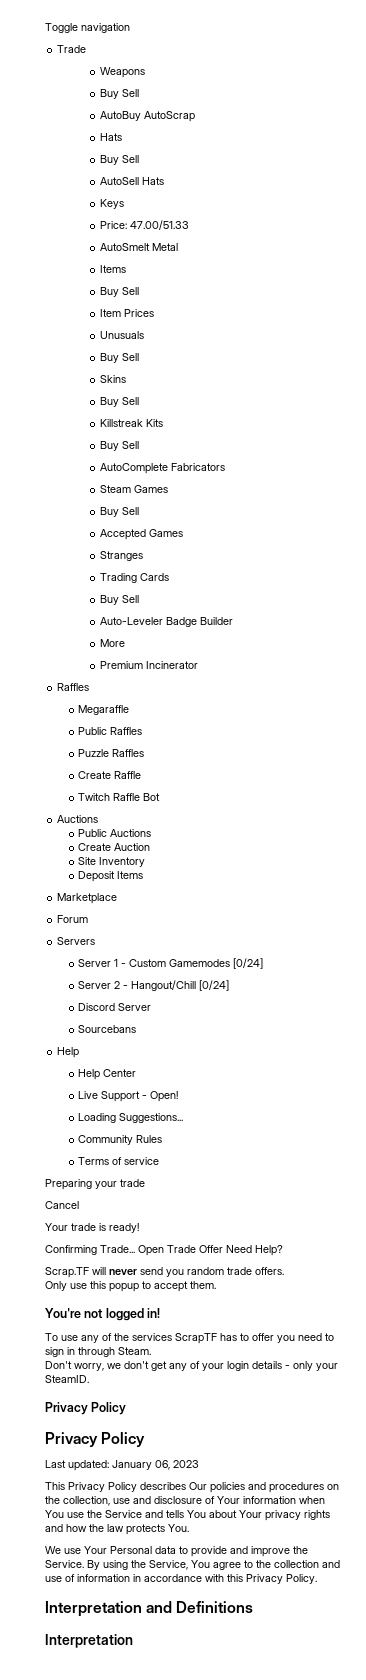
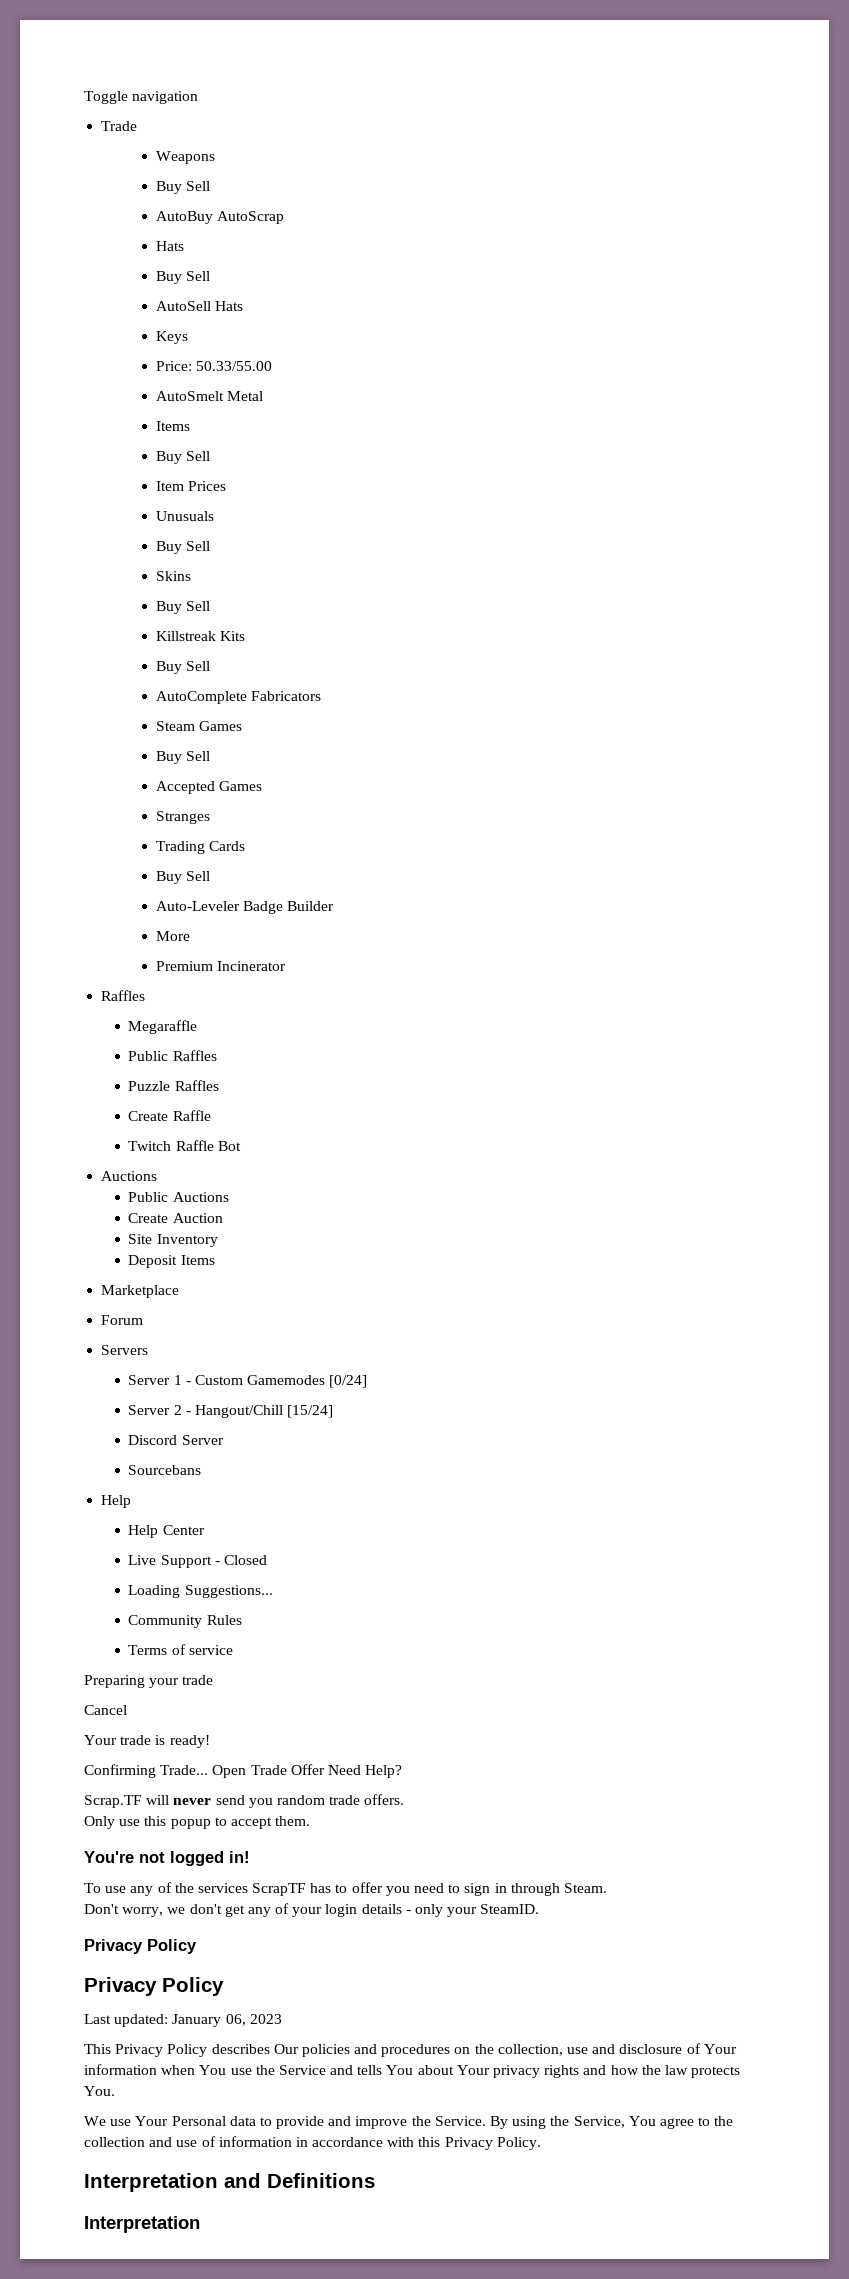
- Price: 47.00/51.33
+ Price: 50.33/55.00
- Server 2 - Hangout/Chill [0/24]
+ Server 2 - Hangout/Chill [15/24]
- Live Support - Open!
+ Live Support - Closed

